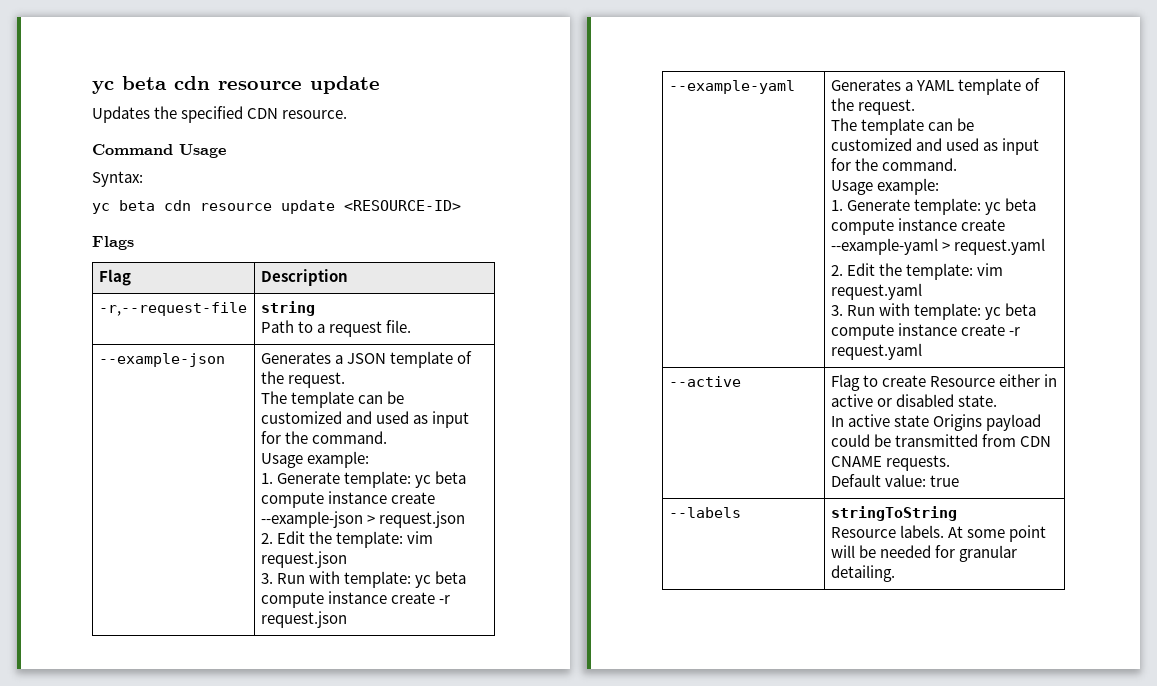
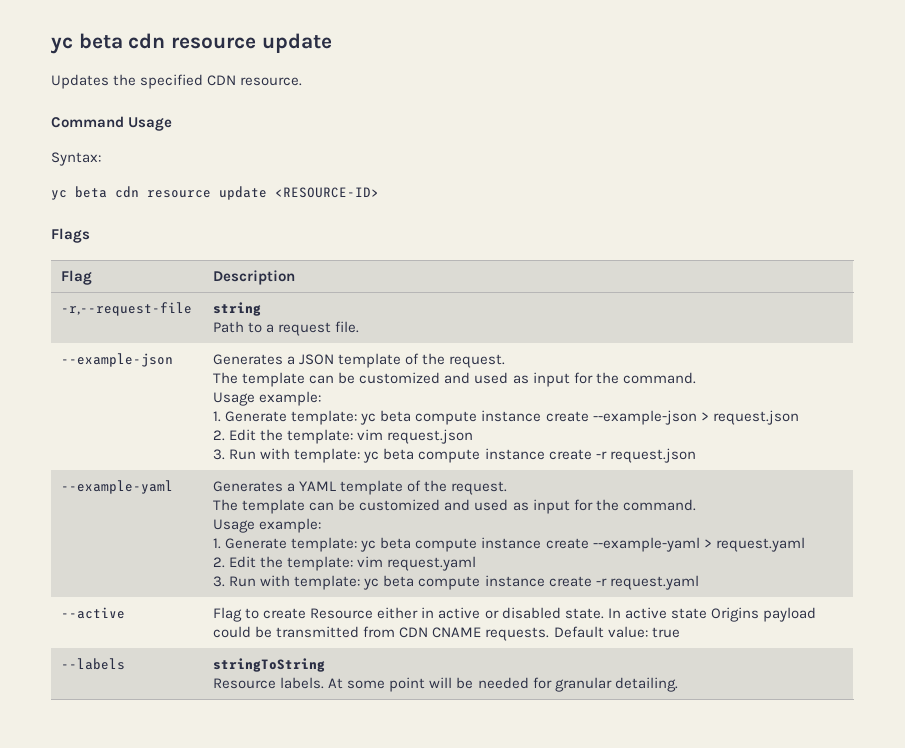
- --active | Flag to create Resource either in active or disabled state.
- In active state Origins payload could be transmitted from CDN CNAME requests.
- Default value: true
+ --active | Flag to create Resource either in active or disabled state. In active state Origins payload could be transmitted from CDN CNAME requests. Default value: true

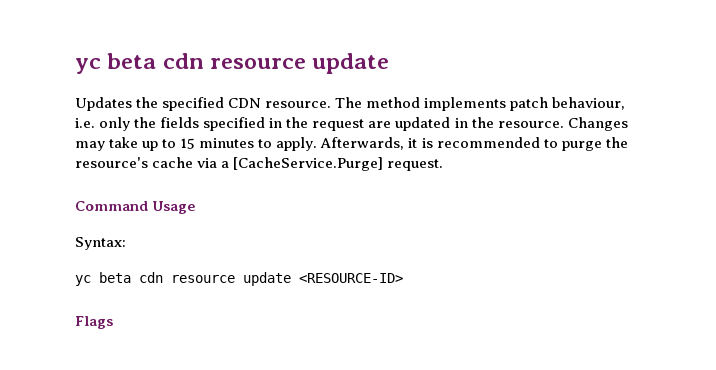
+ The method implements patch behaviour, i.e. only the fields specified in the request are updated in the resource. Changes may take up to 15 minutes to apply. Afterwards, it is recommended to purge the resource's cache via a [CacheService.Purge] request.
- Flag | Description
- -r,--request-file | string
- Path to a request file.
- --example-json | Generates a JSON template of the request.
- The template can be customized and used as input for the command.
- Usage example:
- 1. Generate template: yc beta compute instance create --example-json > request.json
- 2. Edit the template: vim request.json
- 3. Run with template: yc beta compute instance create -r request.json
- --example-yaml | Generates a YAML template of the request.
- The template can be customized and used as input for the command.
- Usage example:
- 1. Generate template: yc beta compute instance create --example-yaml > request.yaml
- 2. Edit the template: vim request.yaml
- 3. Run with template: yc beta compute instance create -r request.yaml
- --active | Flag to create Resource either in active or disabled state. In active state Origins payload could be transmitted from CDN CNAME requests. Default value: true
- --labels | stringToString
- Resource labels. At some point will be needed for granular detailing.

